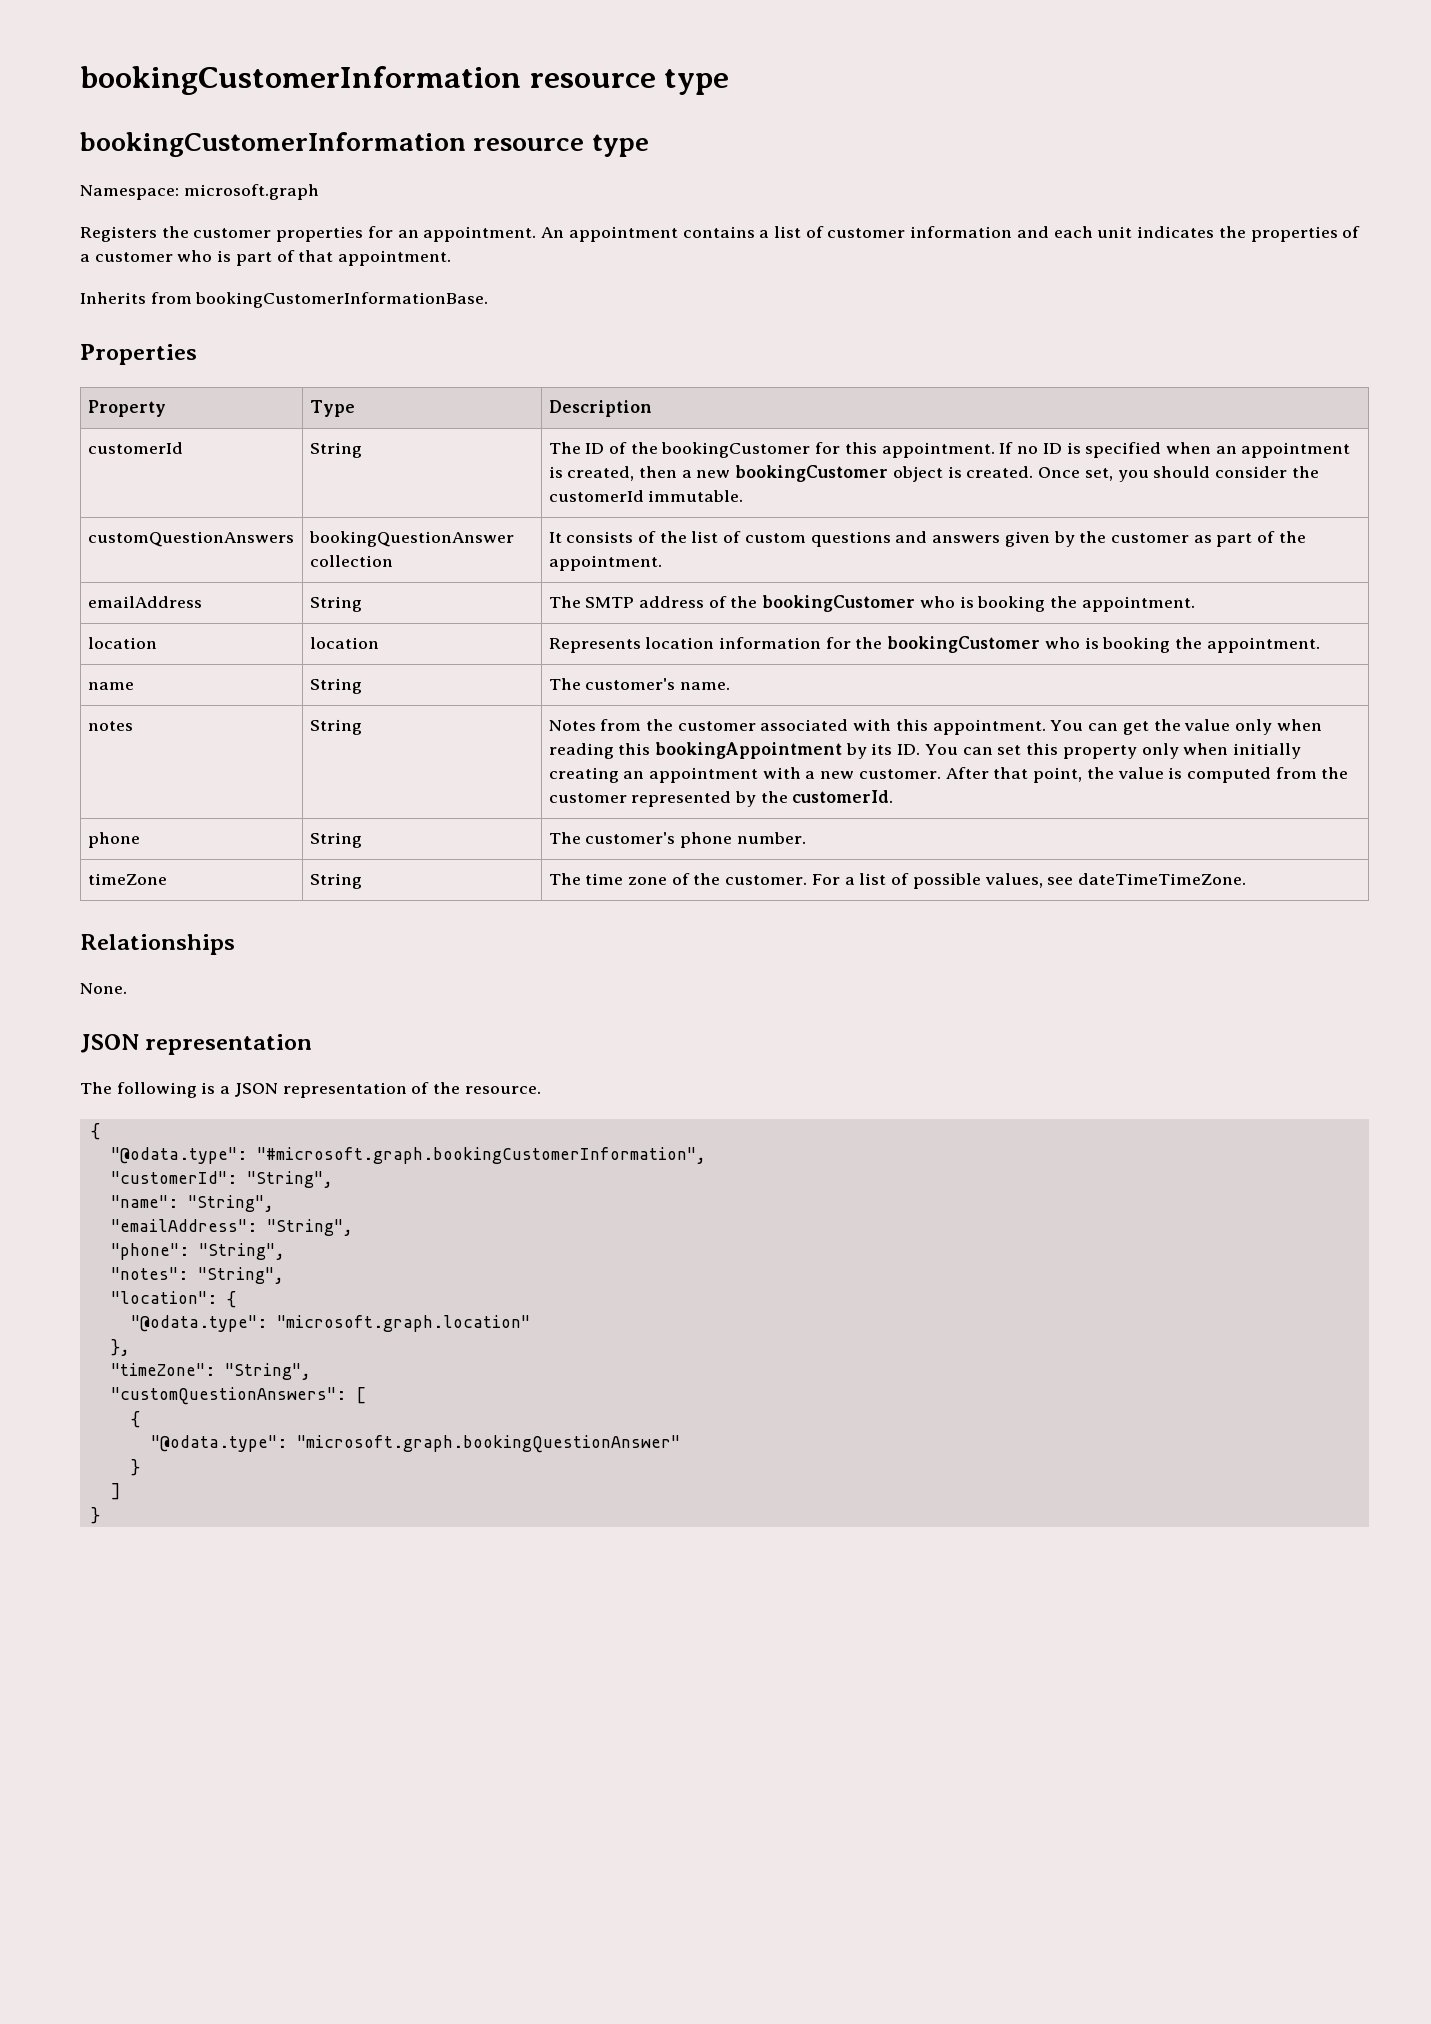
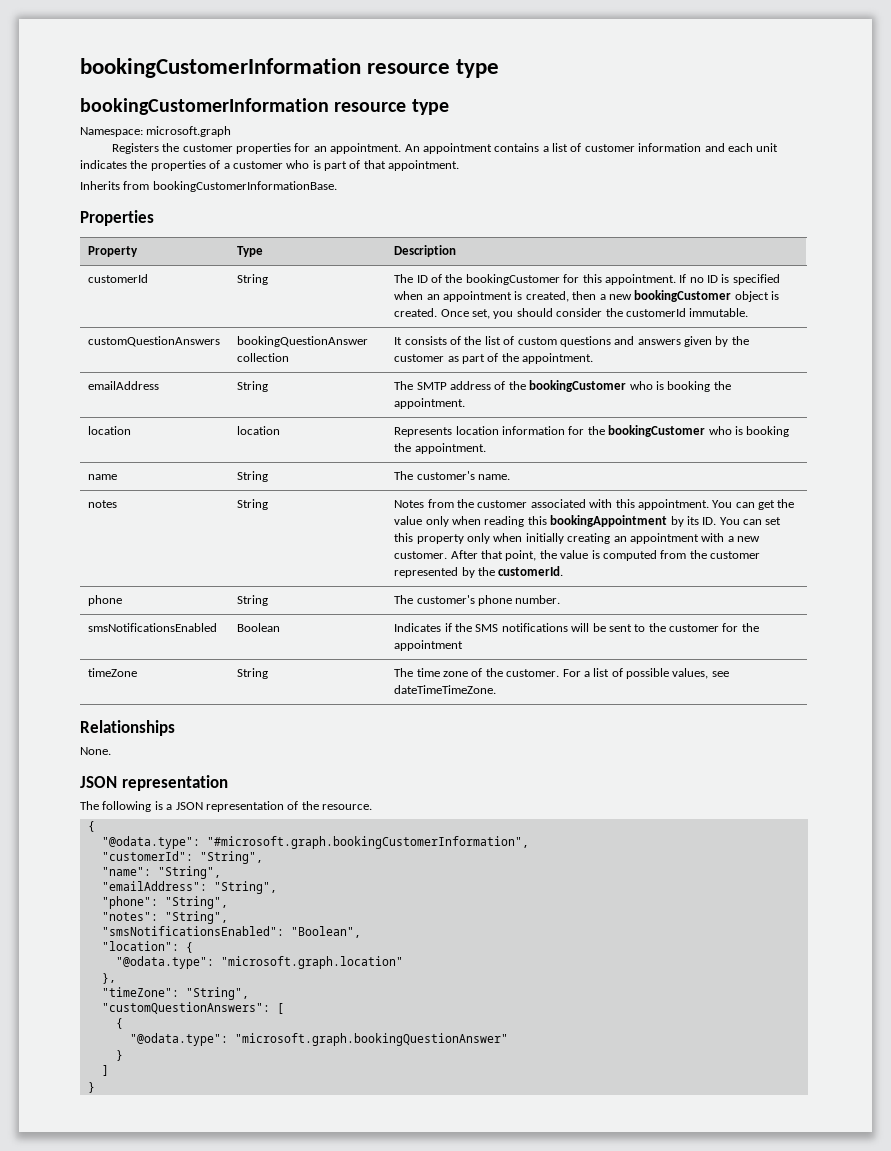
+ smsNotificationsEnabled | Boolean | Indicates if the SMS notifications will be sent to the customer for the appointment
+ "smsNotificationsEnabled": "Boolean",

